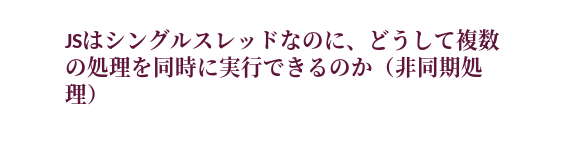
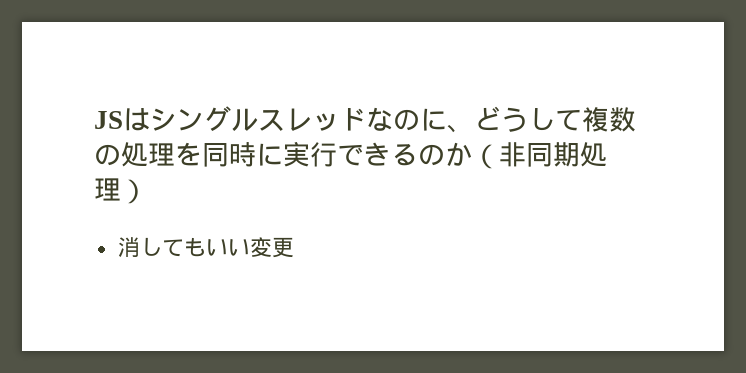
+ 消してもいい変更

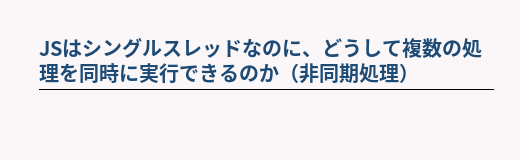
- 消してもいい変更

